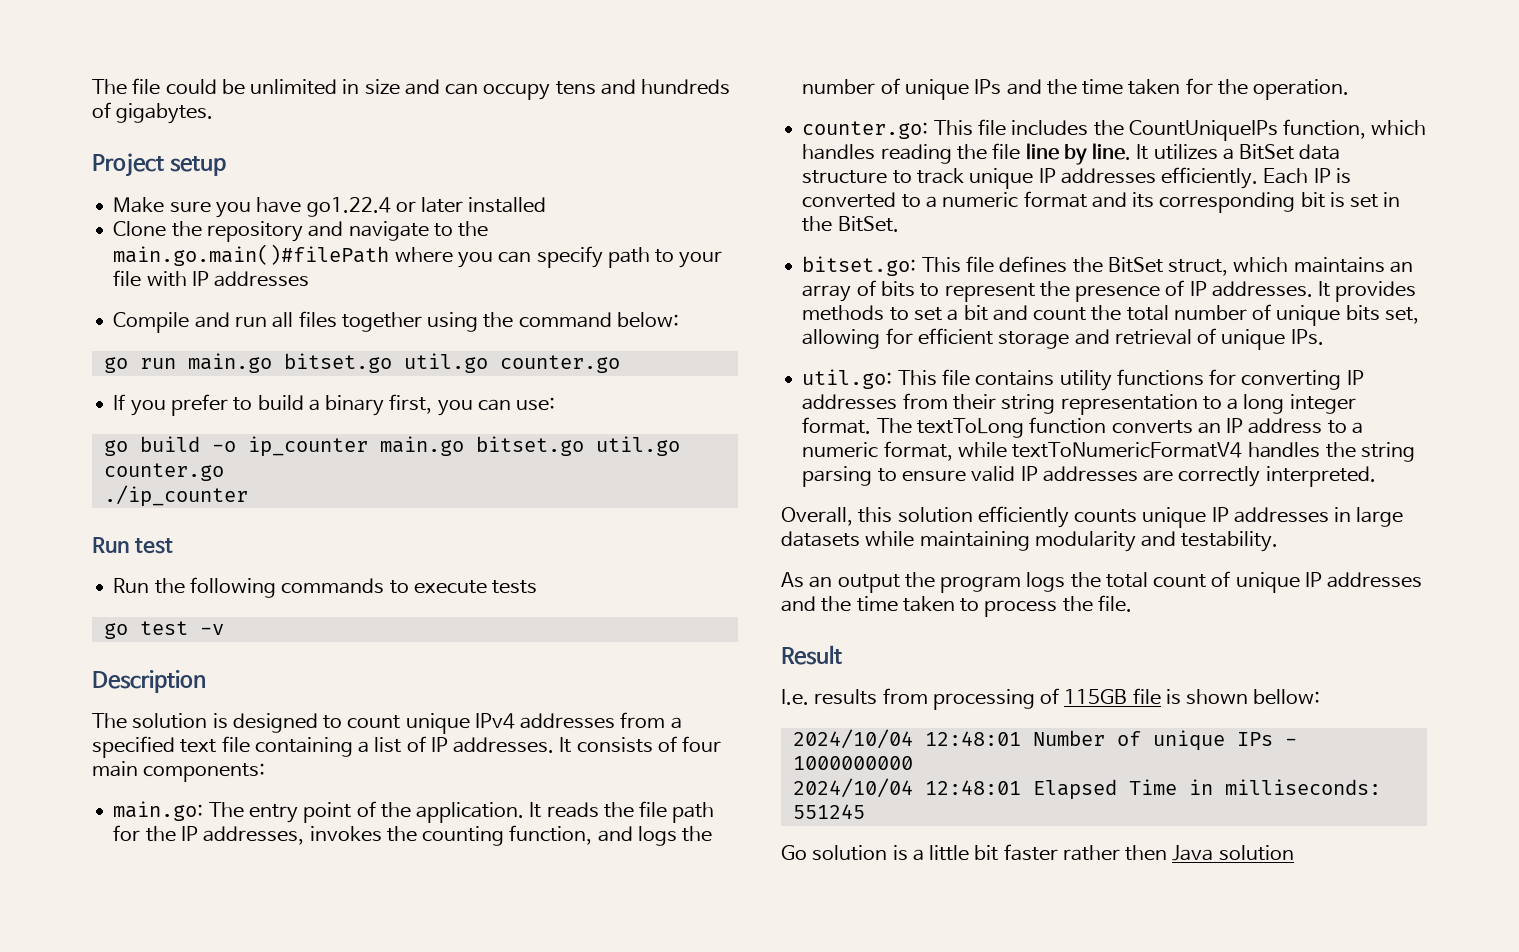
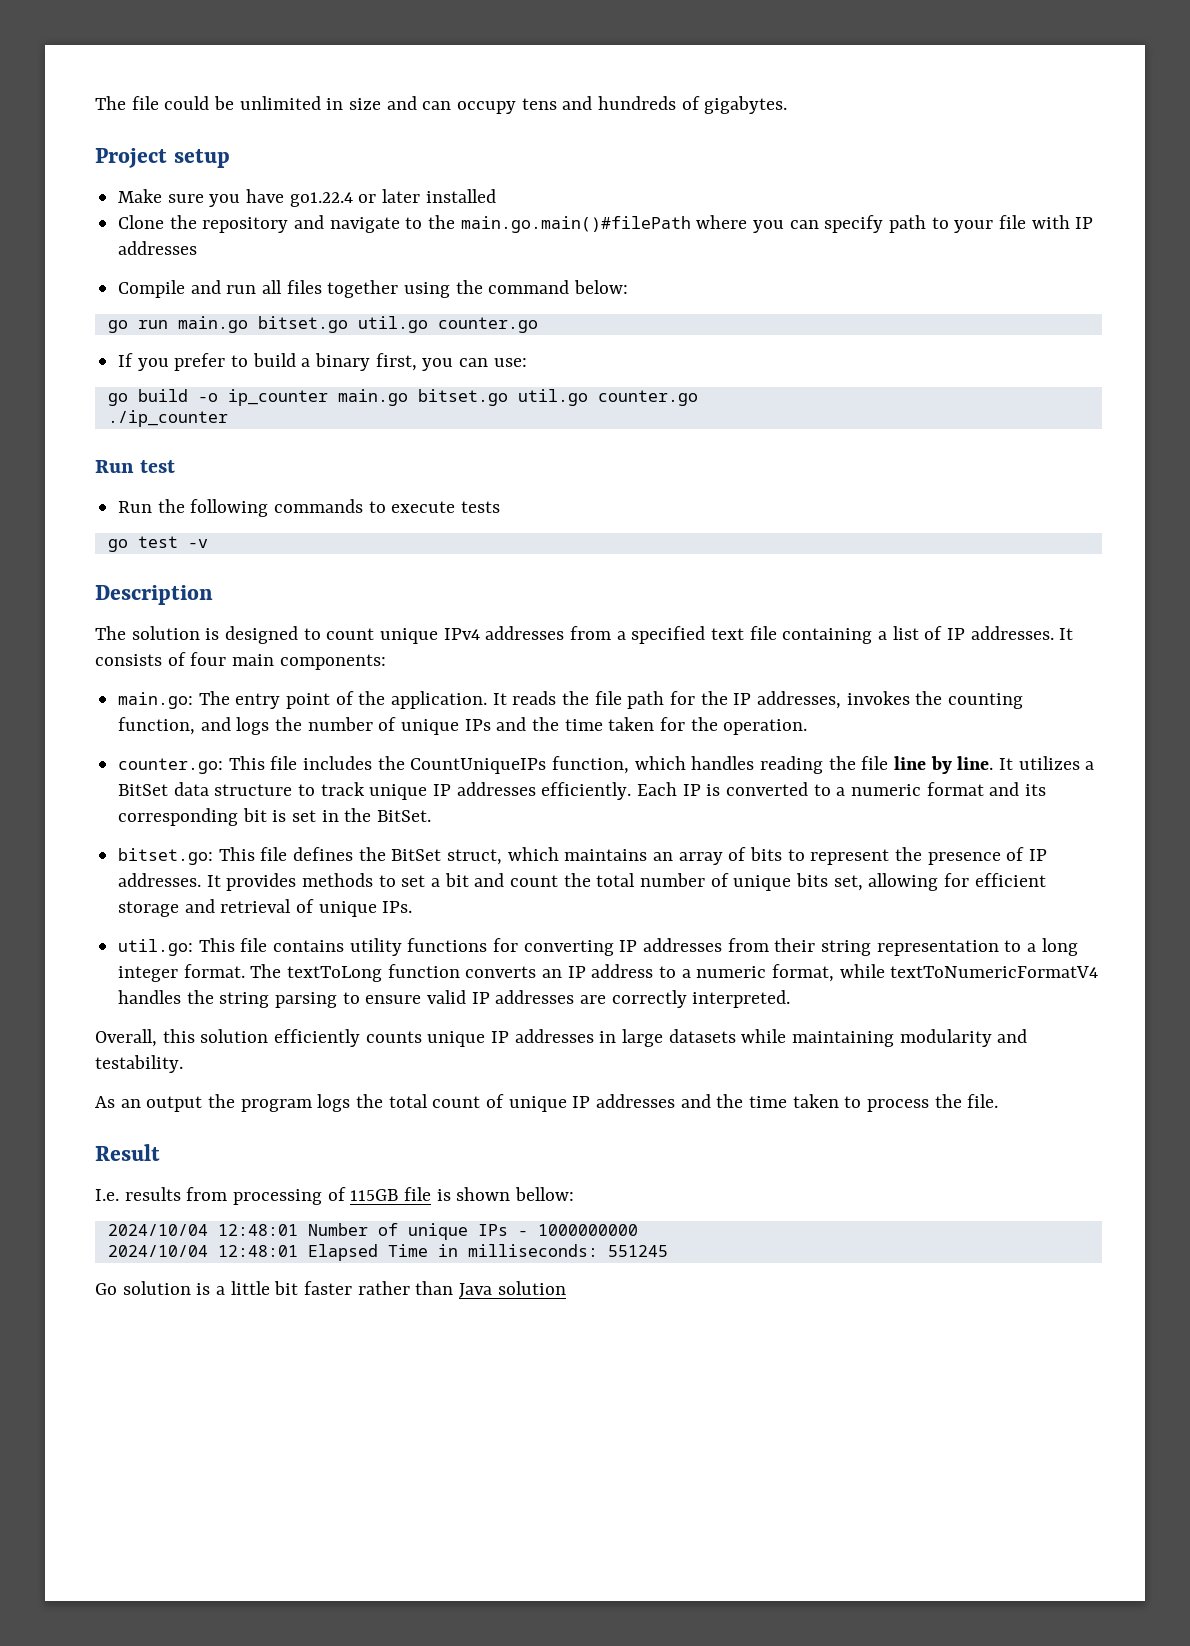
- Go solution is a little bit faster rather then Java solution
+ Go solution is a little bit faster rather than Java solution

